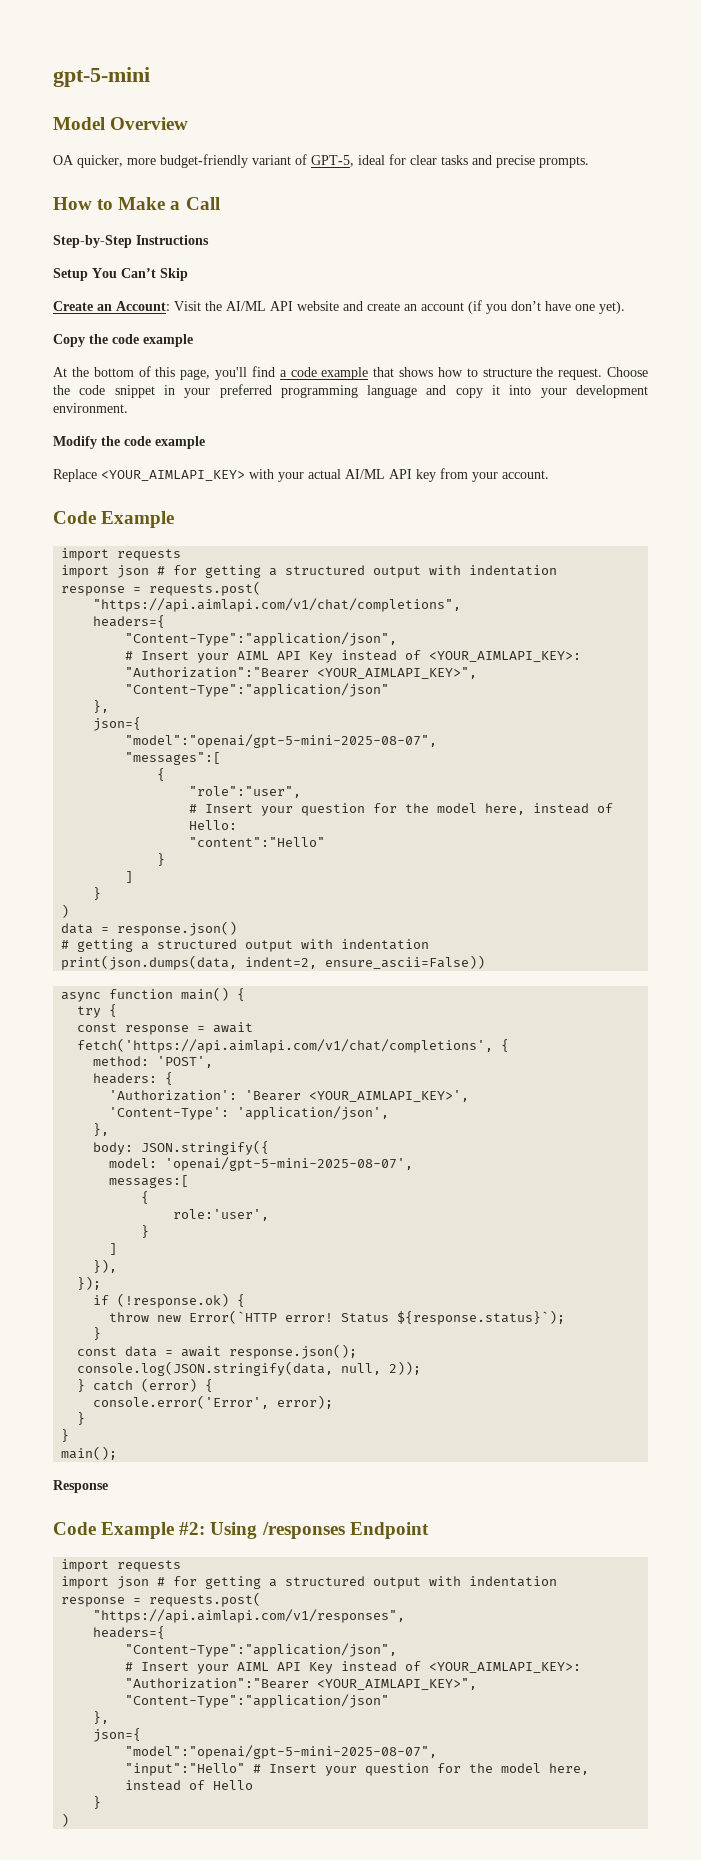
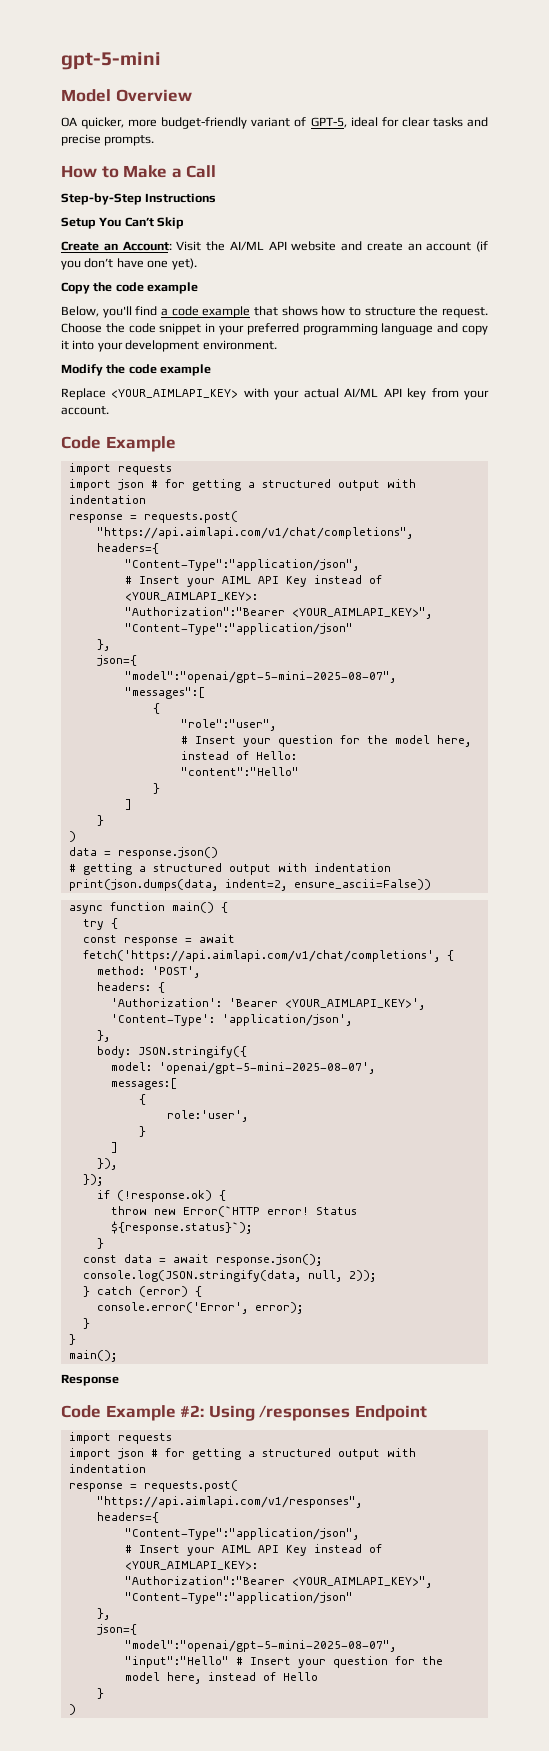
- At the bottom of this page, you'll find a code example that shows how to structure the request.
+ Below, you'll find a code example that shows how to structure the request.

